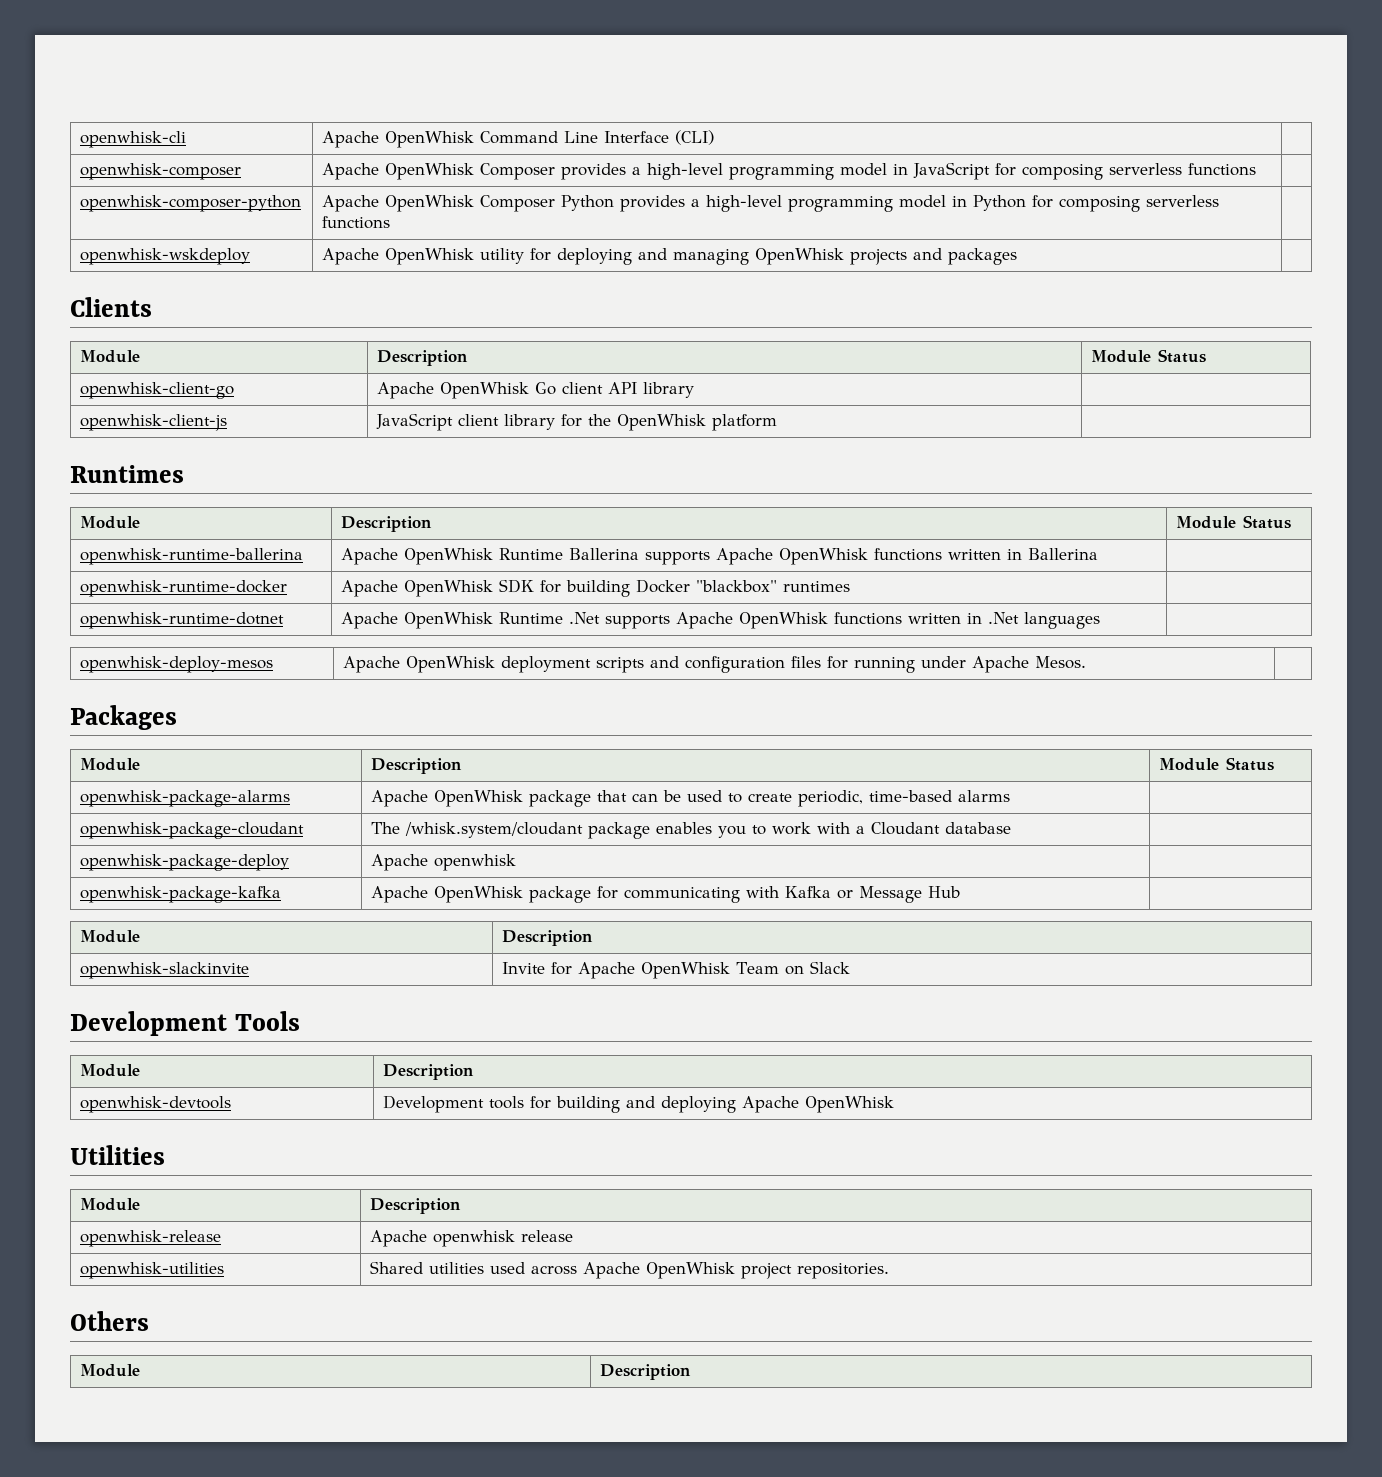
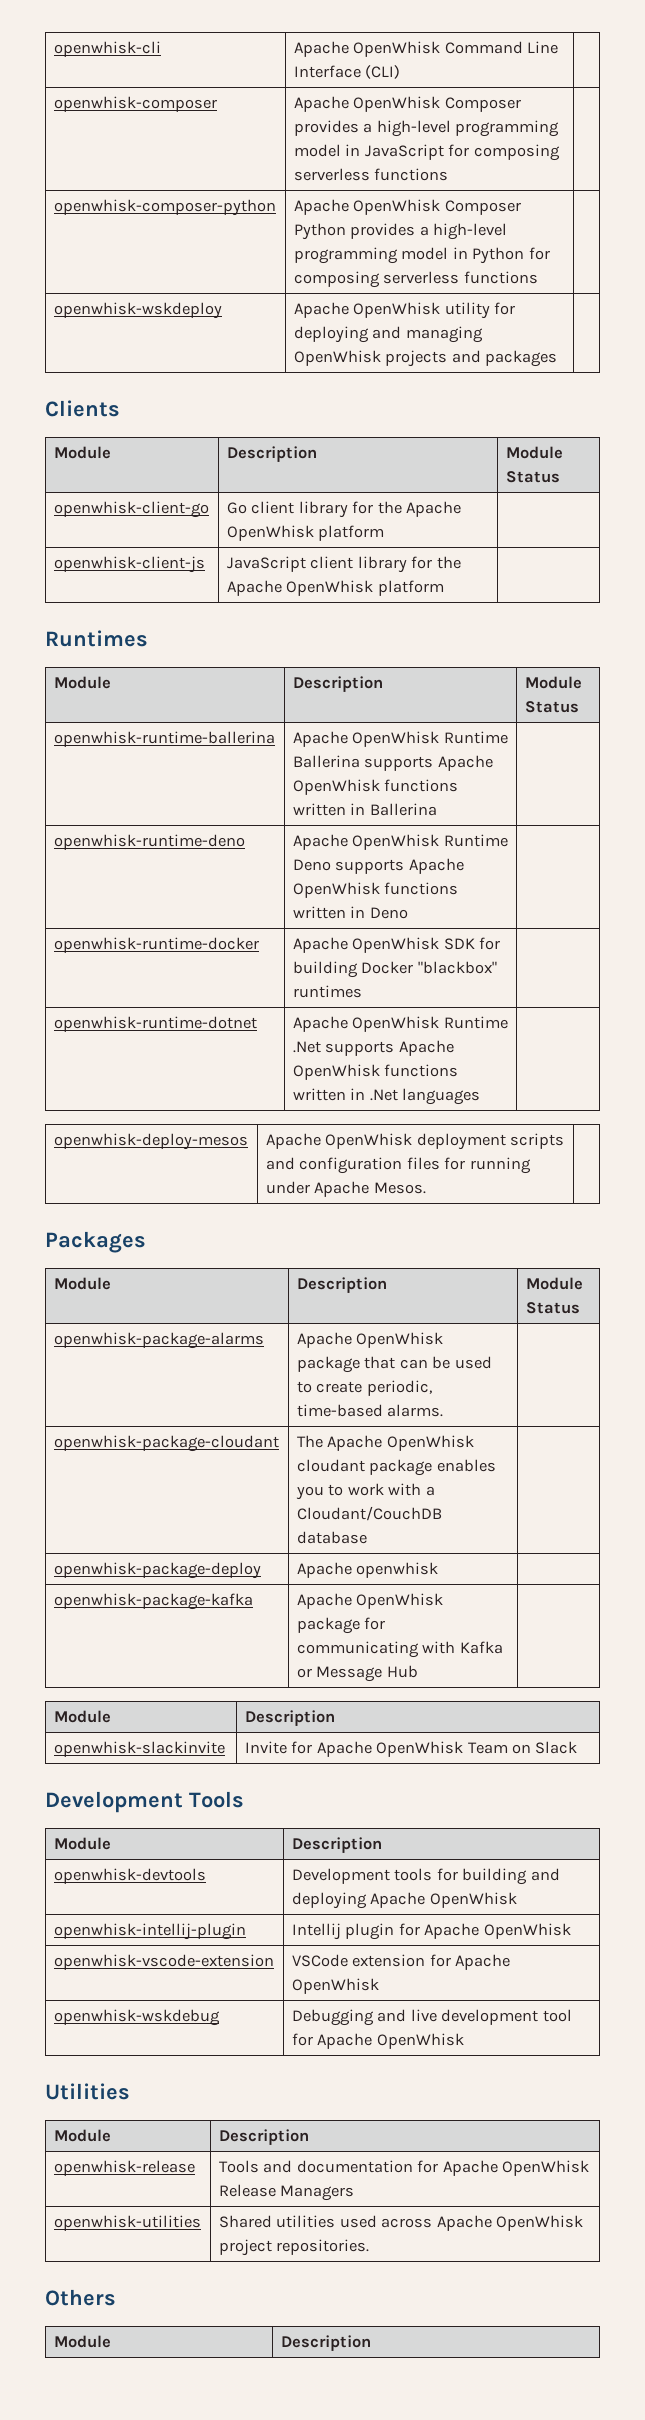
- openwhisk-client-go | Apache OpenWhisk Go client API library |
+ openwhisk-client-go | Go client library for the Apache OpenWhisk platform |
- openwhisk-client-js | JavaScript client library for the OpenWhisk platform |
+ openwhisk-client-js | JavaScript client library for the Apache OpenWhisk platform |
+ openwhisk-runtime-deno | Apache OpenWhisk Runtime Deno supports Apache OpenWhisk functions written in Deno |
- openwhisk-package-alarms | Apache OpenWhisk package that can be used to create periodic, time-based alarms |
+ openwhisk-package-alarms | Apache OpenWhisk package that can be used to create periodic, time-based alarms. |
- openwhisk-package-cloudant | The /whisk.system/cloudant package enables you to work with a Cloudant database |
+ openwhisk-package-cloudant | The Apache OpenWhisk cloudant package enables you to work with a Cloudant/CouchDB database |
+ openwhisk-intellij-plugin | Intellij plugin for Apache OpenWhisk
+ openwhisk-vscode-extension | VSCode extension for Apache OpenWhisk
+ openwhisk-wskdebug | Debugging and live development tool for Apache OpenWhisk
  Utilities
  Module | Description
- openwhisk-release | Apache openwhisk release
+ openwhisk-release | Tools and documentation for Apache OpenWhisk Release Managers

